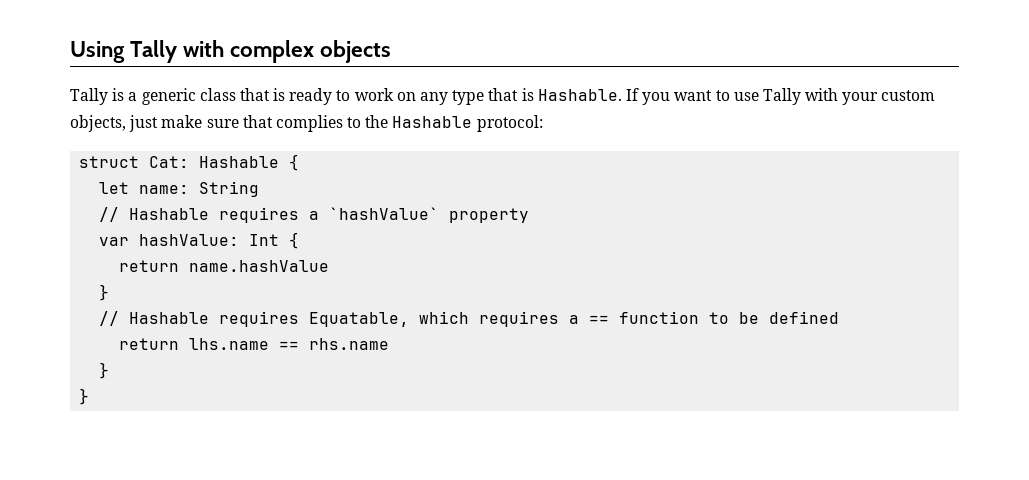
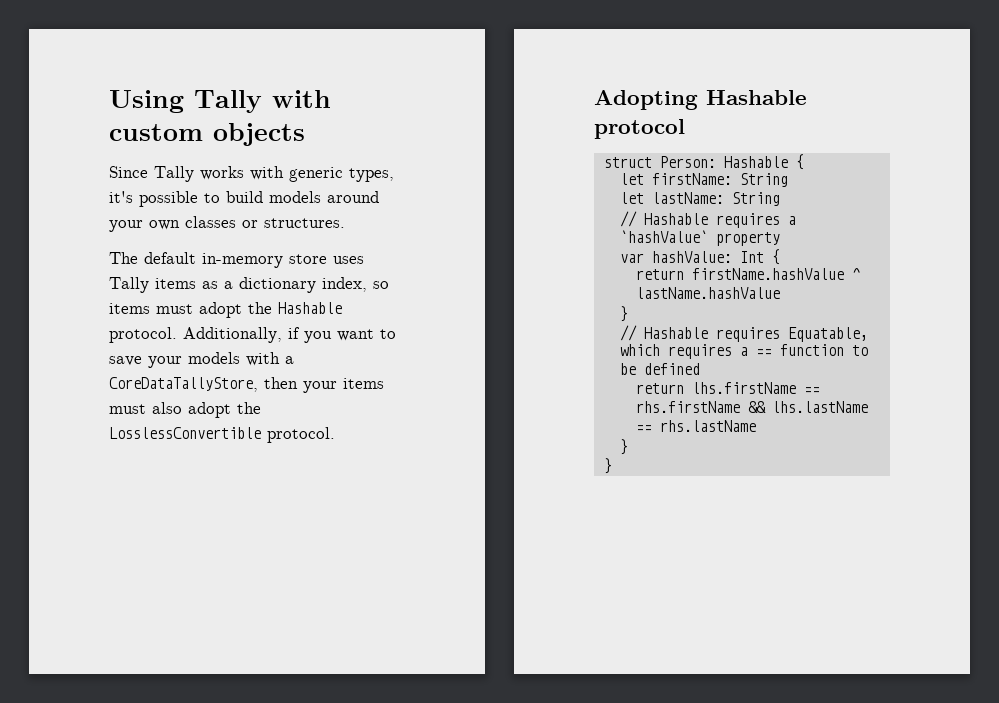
- Using Tally with complex objects
+ Using Tally with custom objects
- Tally is a generic class that is ready to work on any type that is Hashable. If you want to use Tally with your custom objects, just make sure that complies to the Hashable protocol:
+ Since Tally works with generic types, it's possible to build models around your own classes or structures.
+ The default in-memory store uses Tally items as a dictionary index, so items must adopt the Hashable protocol. Additionally, if you want to save your models with a CoreDataTallyStore, then your items must also adopt the LosslessConvertible protocol.
+ Adopting Hashable protocol
- struct Cat: Hashable {
+ struct Person: Hashable {
- let name: String
+ let firstName: String
+ let lastName: String
- return name.hashValue
+ return firstName.hashValue ^ lastName.hashValue
- return lhs.name == rhs.name
+ return lhs.firstName == rhs.firstName && lhs.lastName == rhs.lastName

